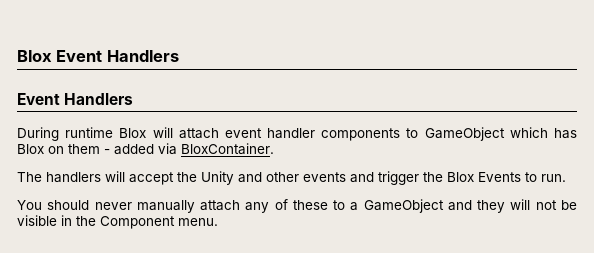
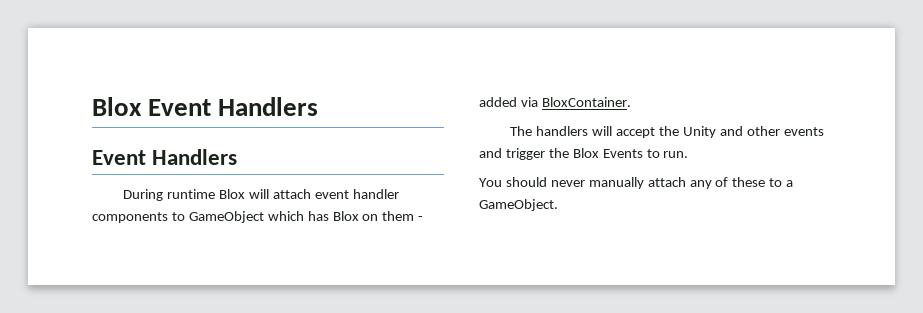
- You should never manually attach any of these to a GameObject and they will not be visible in the Component menu.
+ You should never manually attach any of these to a GameObject.

